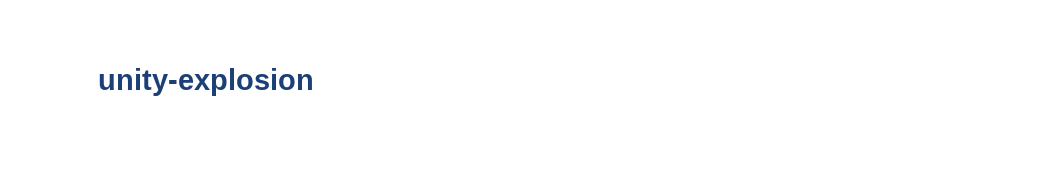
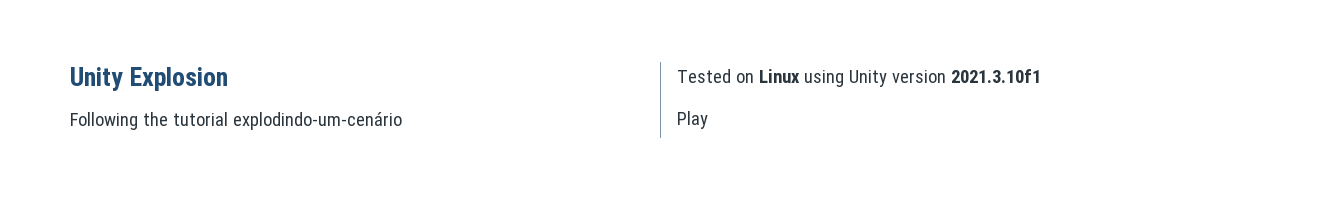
- unity-explosion
+ Unity Explosion
+ Following the tutorial explodindo-um-cenário
+ Tested on Linux using Unity version 2021.3.10f1
+ Play

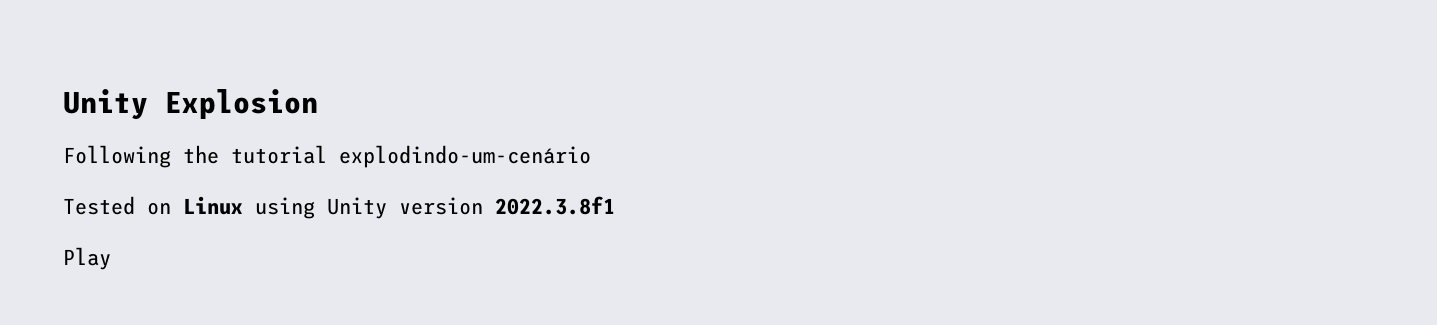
- Tested on Linux using Unity version 2021.3.10f1
+ Tested on Linux using Unity version 2022.3.8f1

